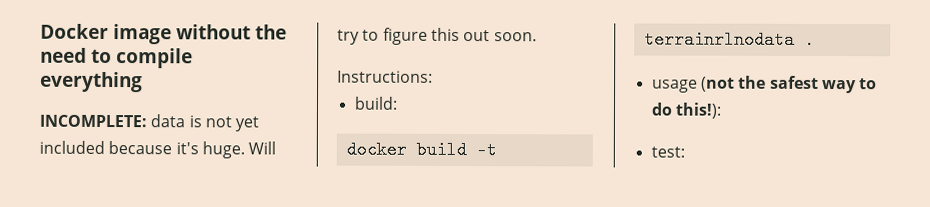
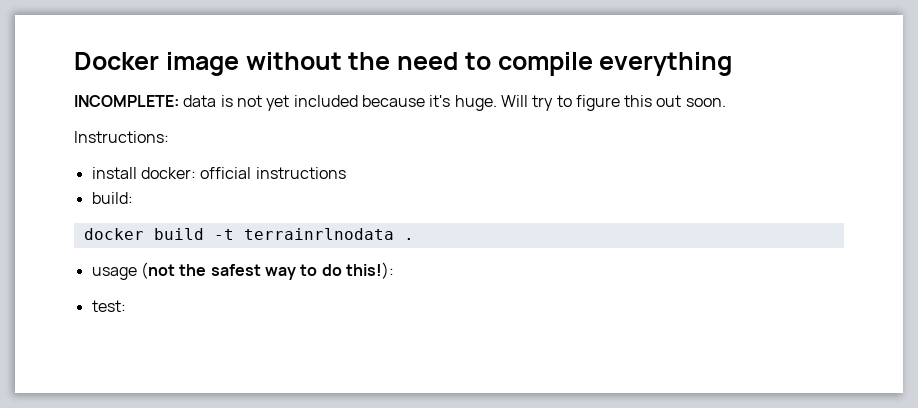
+ install docker: official instructions

